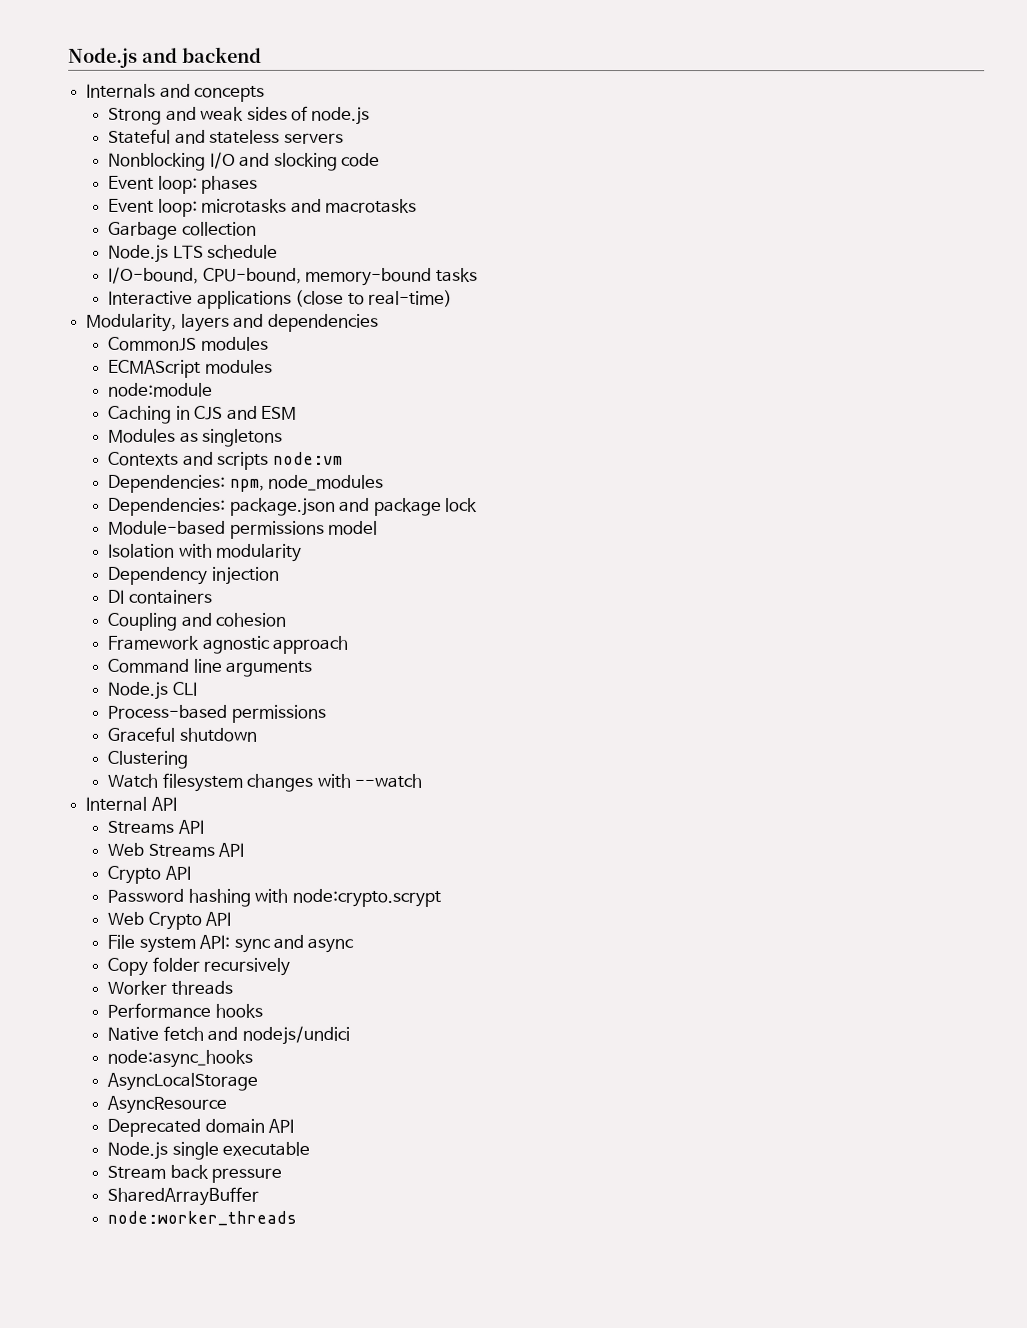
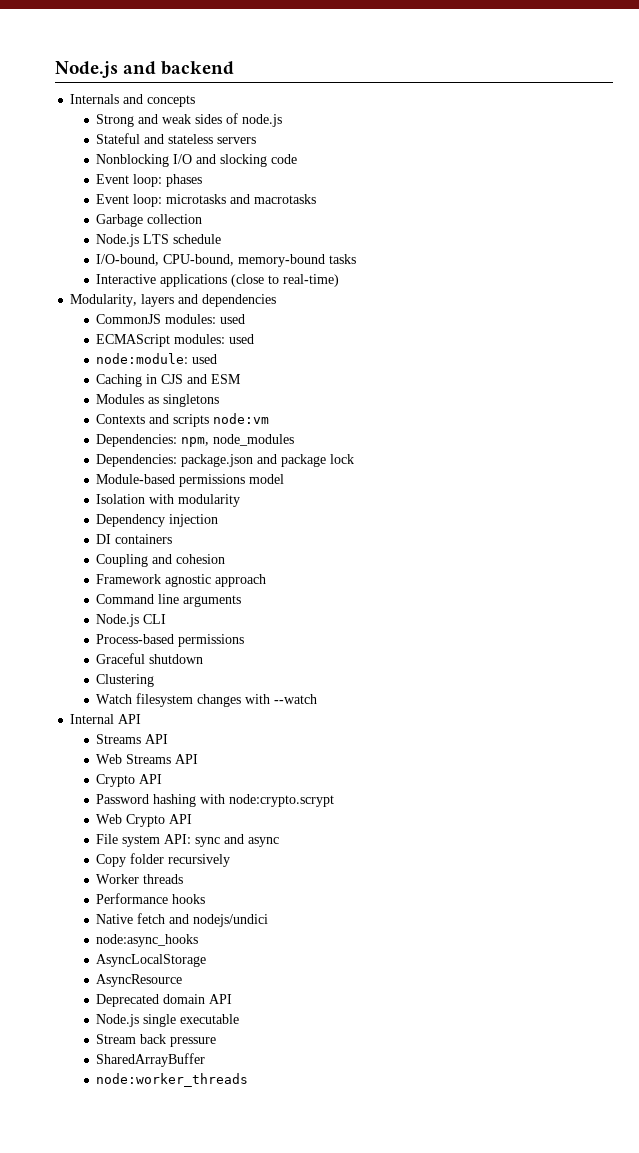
- CommonJS modules
+ CommonJS modules: used
- ECMAScript modules
- node:module
+ ECMAScript modules: used
+ node:module: used

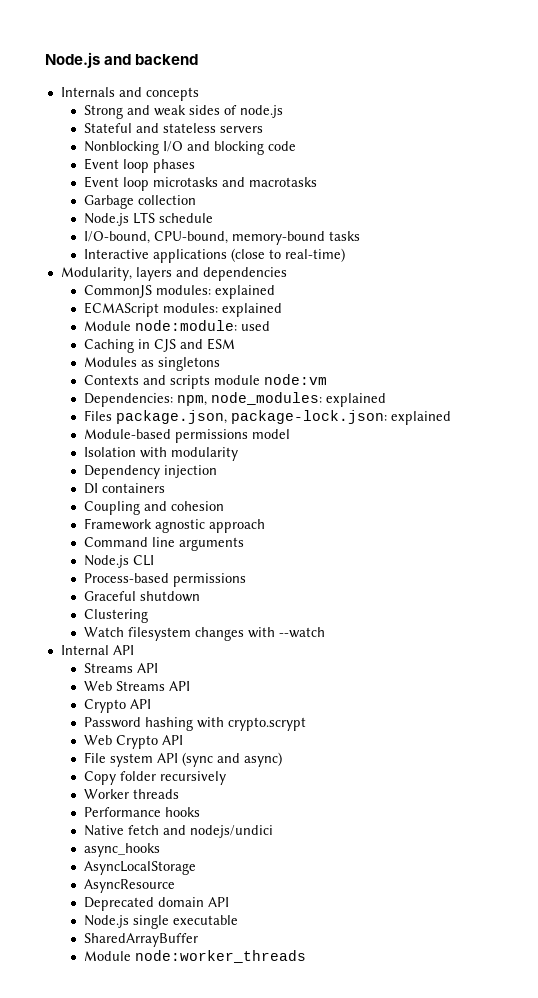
- Nonblocking I/O and slocking code
+ Nonblocking I/O and blocking code
- Event loop: phases
+ Event loop phases
- Event loop: microtasks and macrotasks
+ Event loop microtasks and macrotasks
- CommonJS modules: used
+ CommonJS modules: explained
- ECMAScript modules: used
- node:module: used
+ ECMAScript modules: explained
+ Module node:module: used
- Contexts and scripts node:vm
+ Contexts and scripts module node:vm
- Dependencies: npm, node_modules
- Dependencies: package.json and package lock
+ Dependencies: npm, node_modules: explained
+ Files package.json, package-lock.json: explained
- Password hashing with node:crypto.scrypt
+ Password hashing with crypto.scrypt
- File system API: sync and async
+ File system API (sync and async)
- node:async_hooks
+ async_hooks
- Stream back pressure
- node:worker_threads
+ Module node:worker_threads

